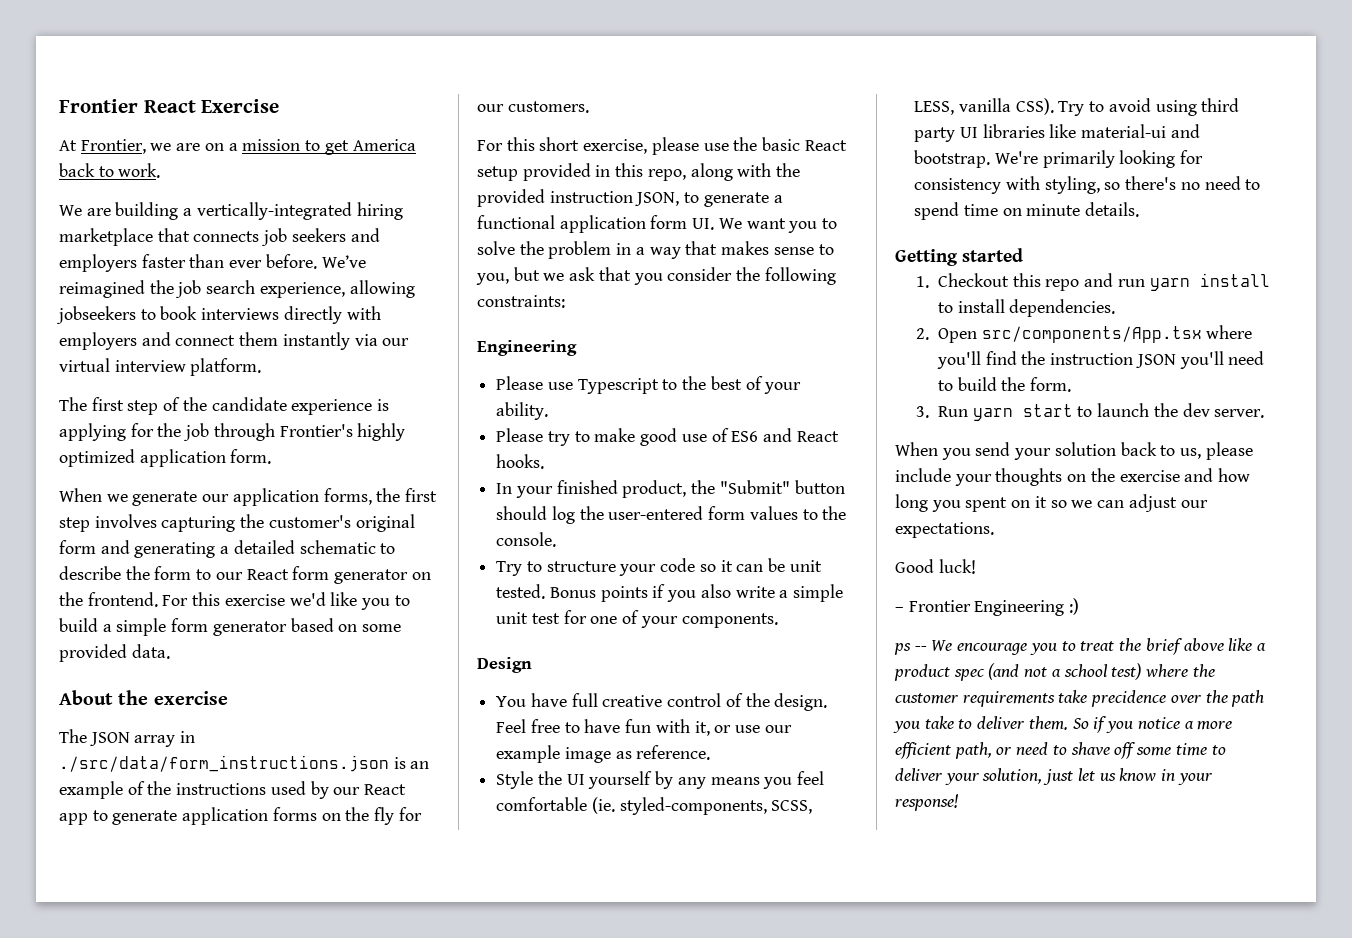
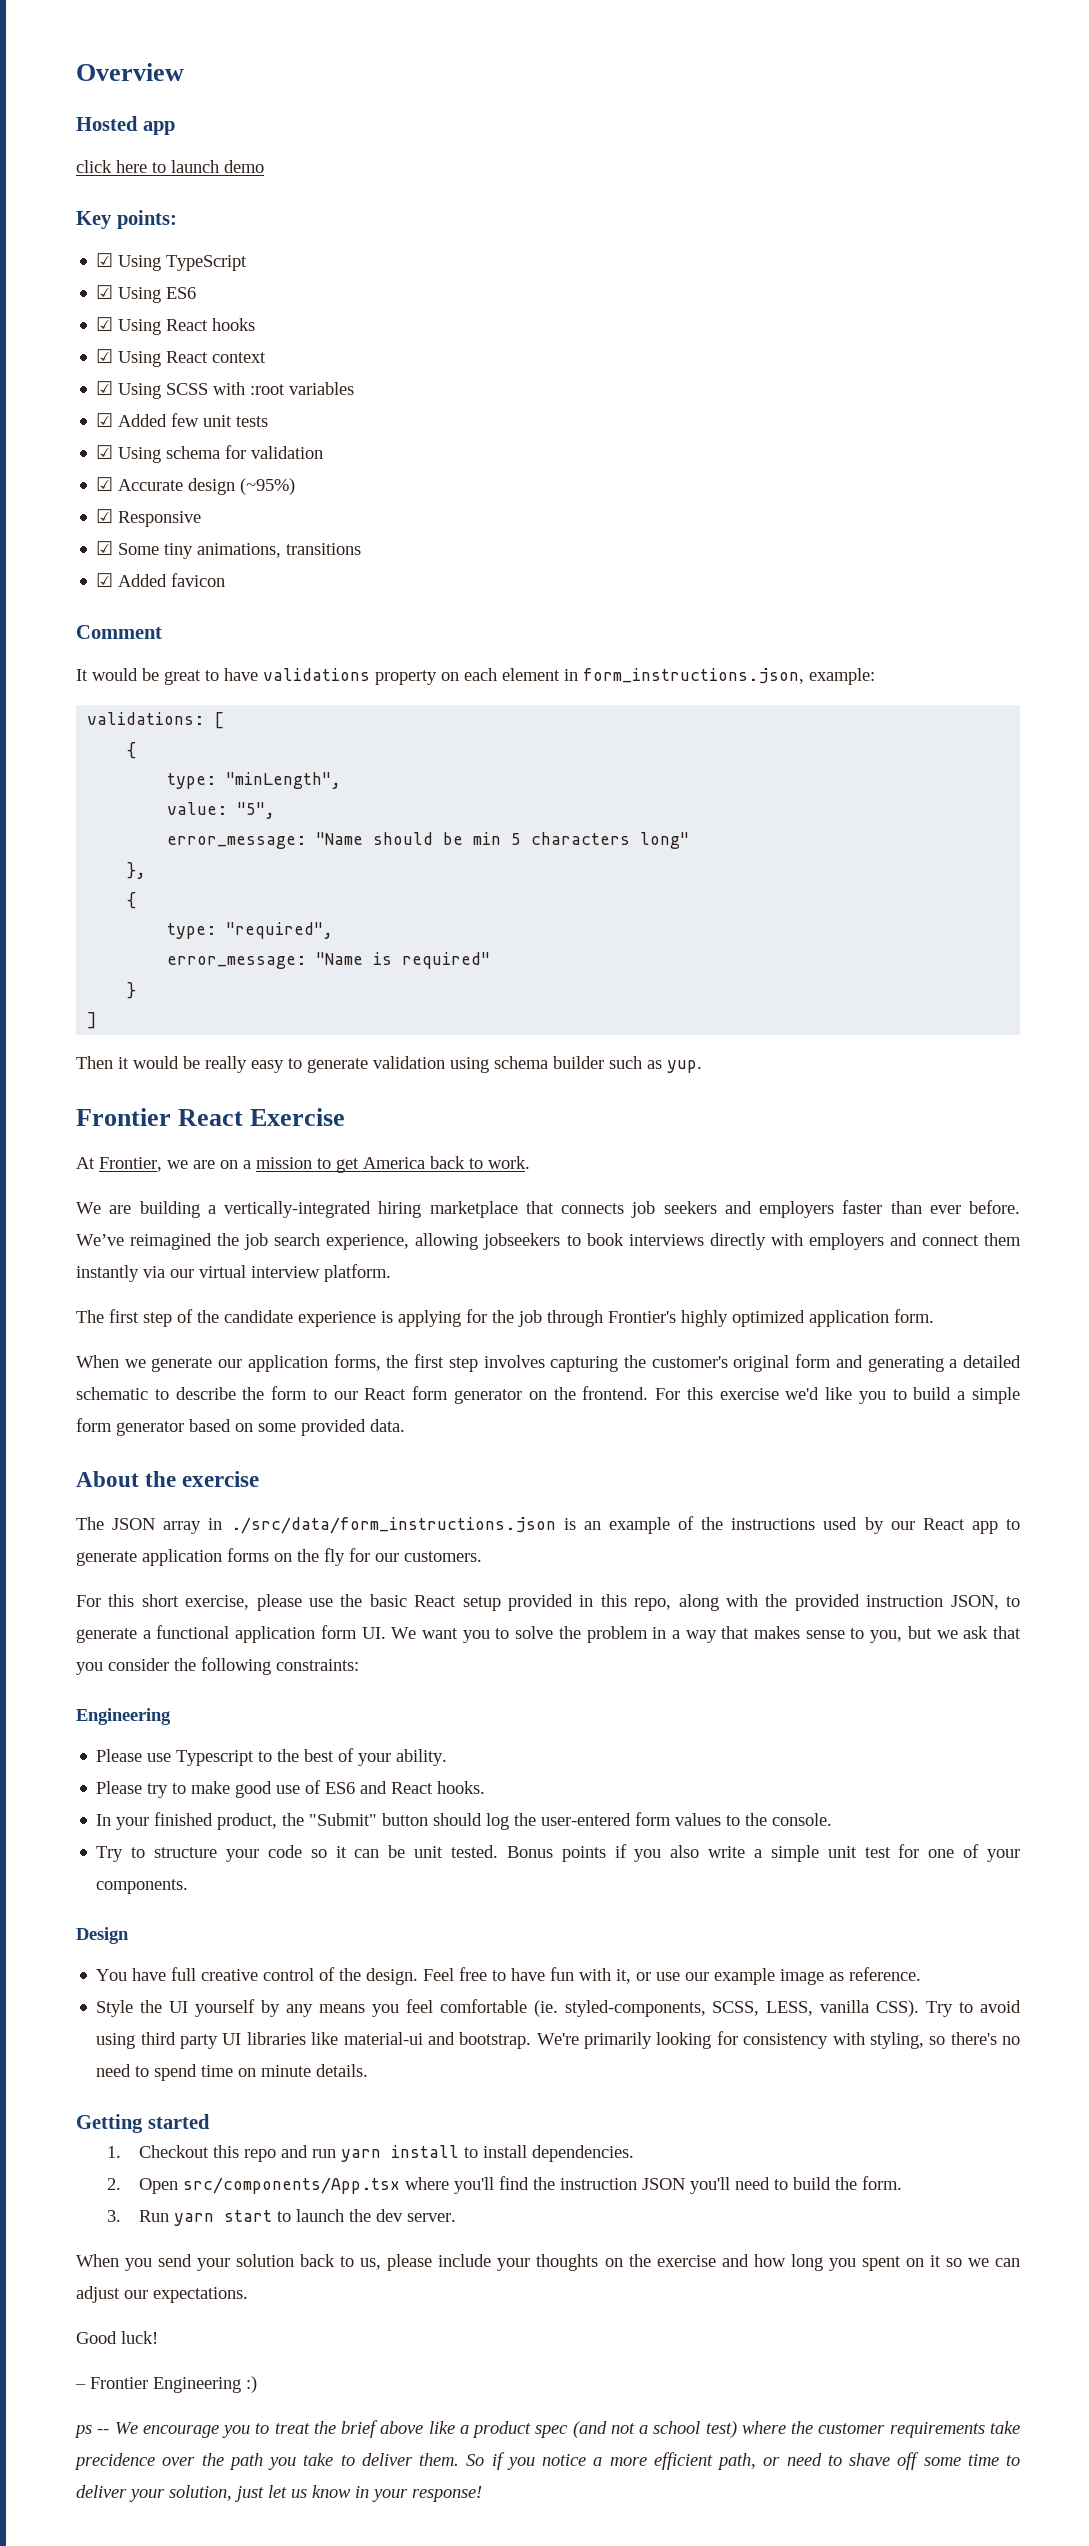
+ Overview
+ Hosted app
+ click here to launch demo
+ Key points:
+ ☑ Using TypeScript
+ ☑ Using ES6
+ ☑ Using React hooks
+ ☑ Using React context
+ ☑ Using SCSS with :root variables
+ ☑ Added few unit tests
+ ☑ Using schema for validation
+ ☑ Accurate design (~95%)
+ ☑ Responsive
+ ☑ Some tiny animations, transitions
+ ☑ Added favicon
+ Comment
+ It would be great to have validations property on each element in form_instructions.json, example:
+ validations: [
+ {
+ type: "minLength",
+ value: "5",
+ error_message: "Name should be min 5 characters long"
+ },
+ {
+ type: "required",
+ error_message: "Name is required"
+ }
+ ]
+ Then it would be really easy to generate validation using schema builder such as yup.

